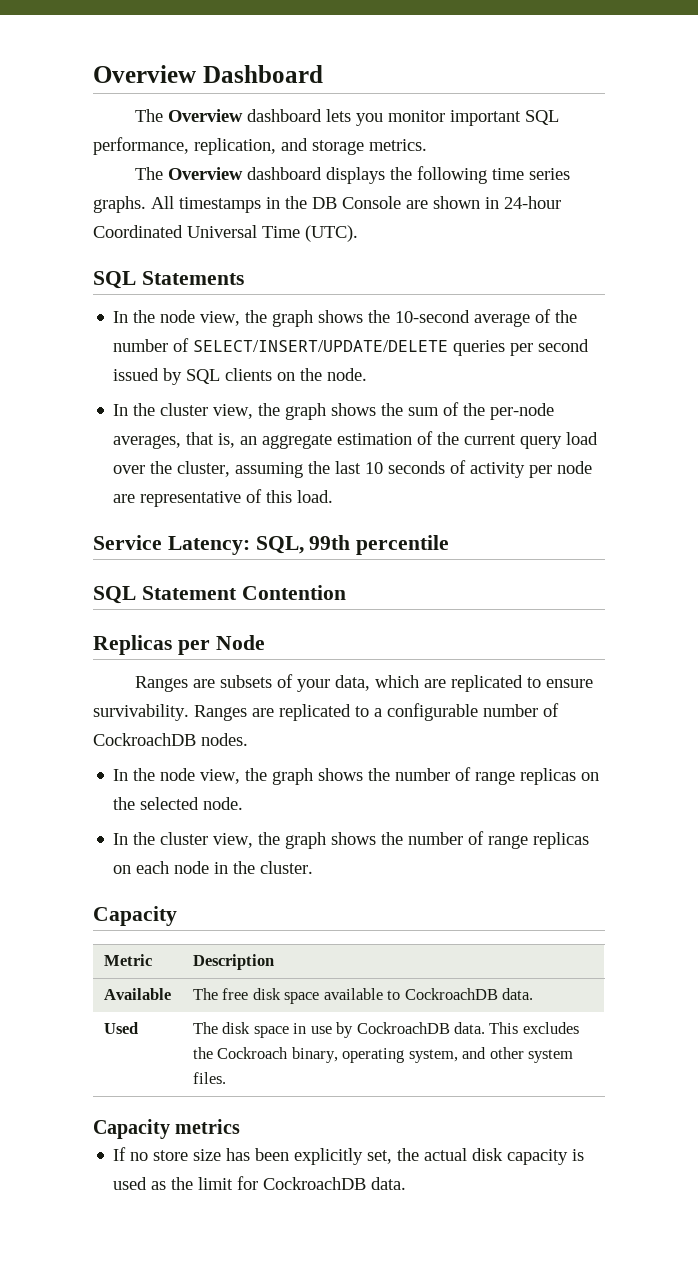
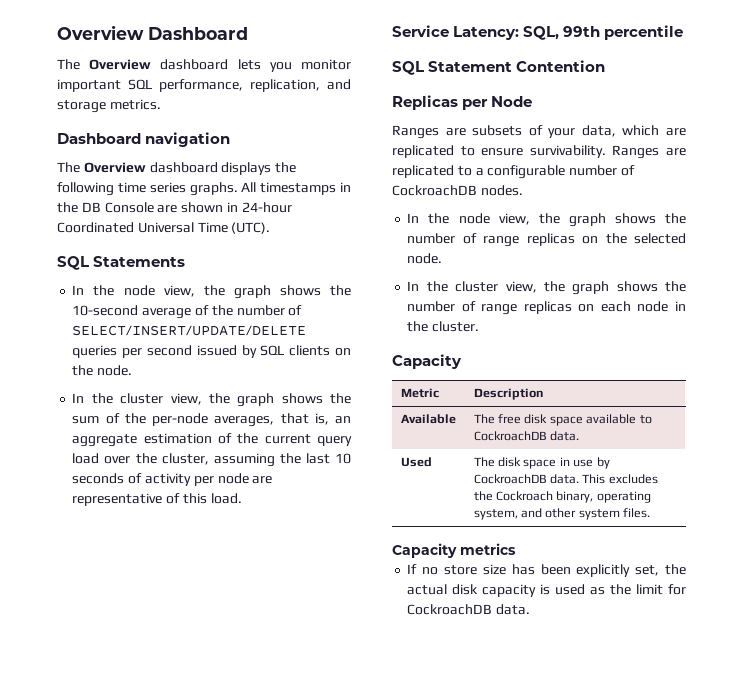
+ Dashboard navigation

